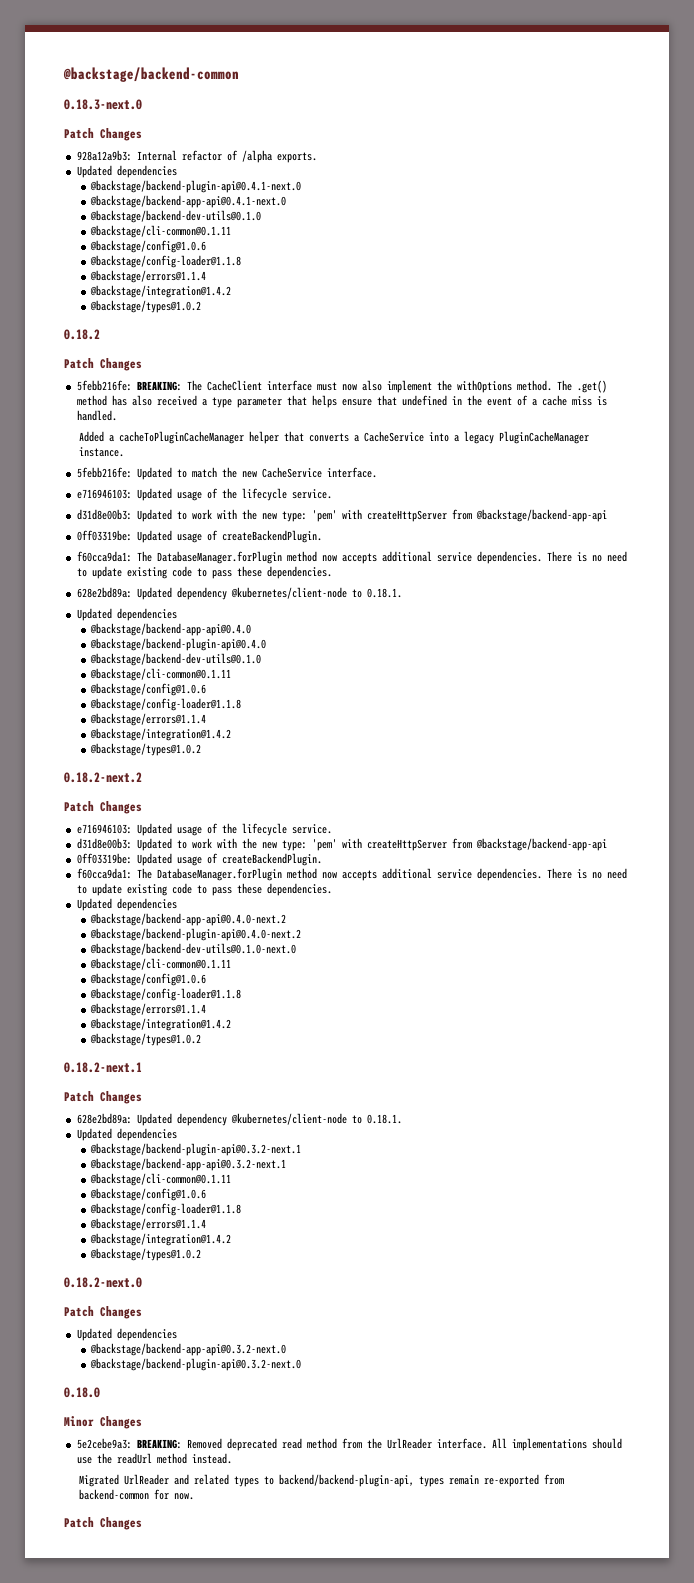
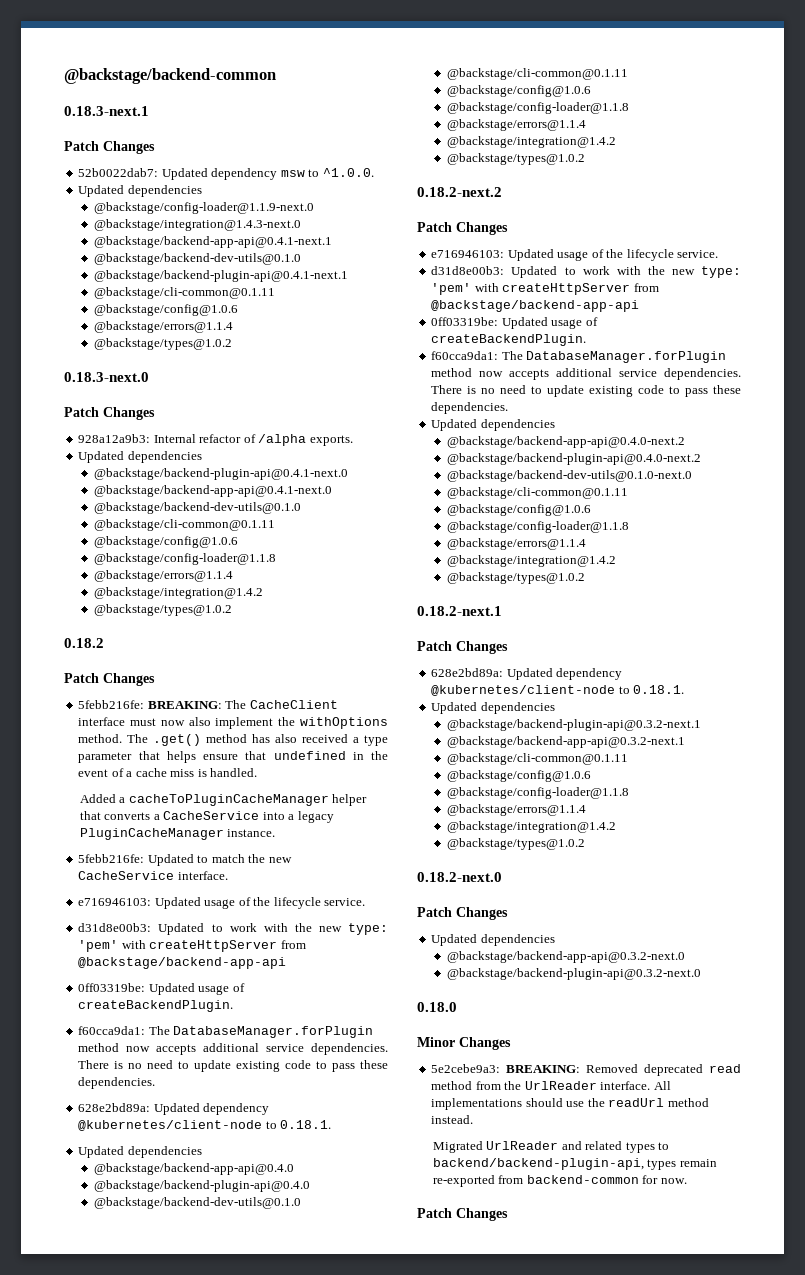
+ 0.18.3-next.1
+ Patch Changes
+ 52b0022dab7: Updated dependency msw to ^1.0.0.
+ Updated dependencies
+ @backstage/config-loader@1.1.9-next.0
+ @backstage/integration@1.4.3-next.0
+ @backstage/backend-app-api@0.4.1-next.1
+ @backstage/backend-dev-utils@0.1.0
+ @backstage/backend-plugin-api@0.4.1-next.1
+ @backstage/cli-common@0.1.11
+ @backstage/config@1.0.6
+ @backstage/errors@1.1.4
+ @backstage/types@1.0.2

